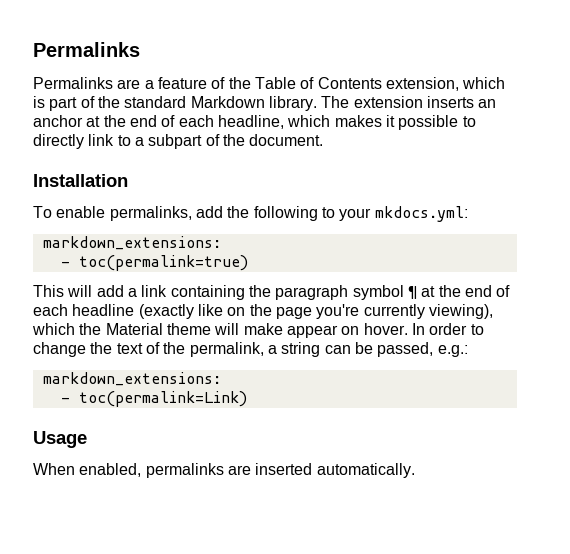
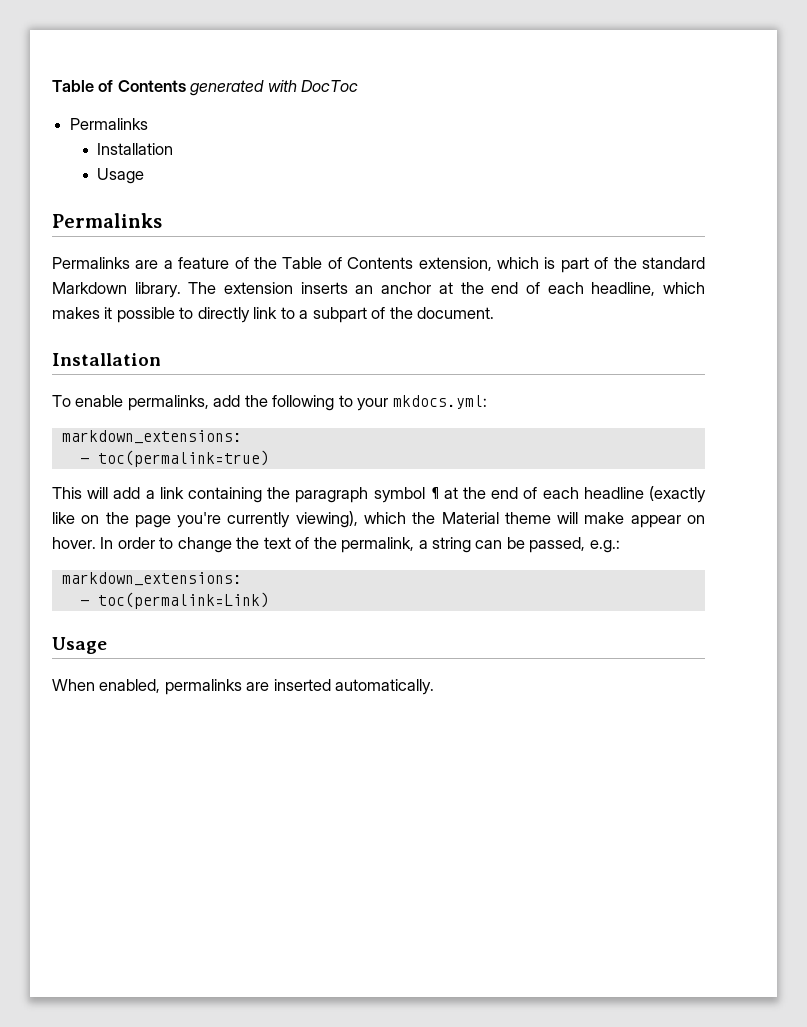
+ Table of Contents generated with DocToc
+ Permalinks
+ Installation
+ Usage

